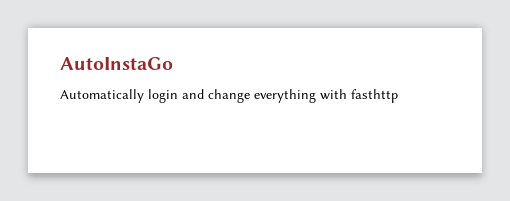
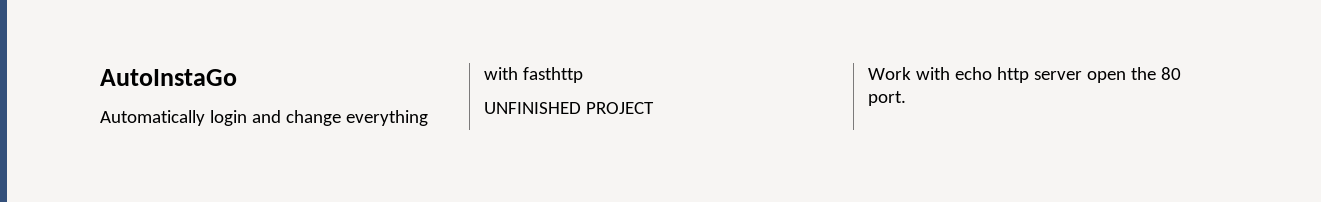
+ UNFINISHED PROJECT
+ Work with echo http server open the 80 port.

